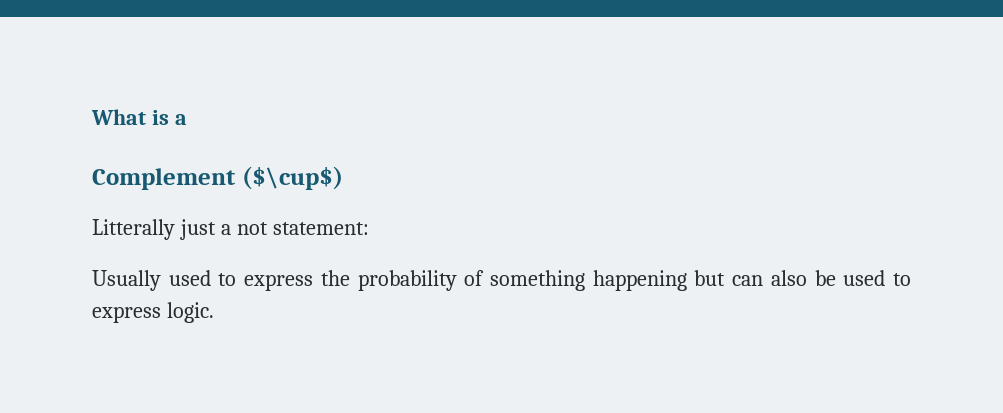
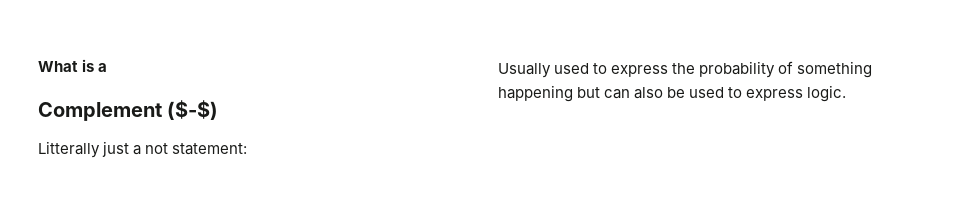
- Complement ($\cup$)
+ Complement ($-$)

